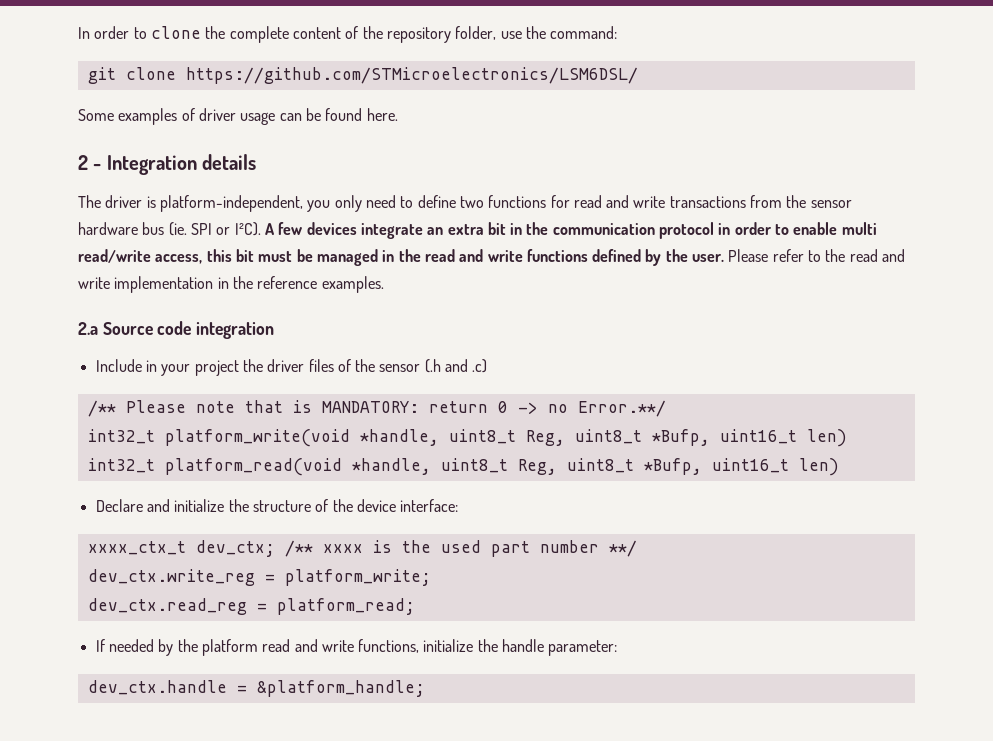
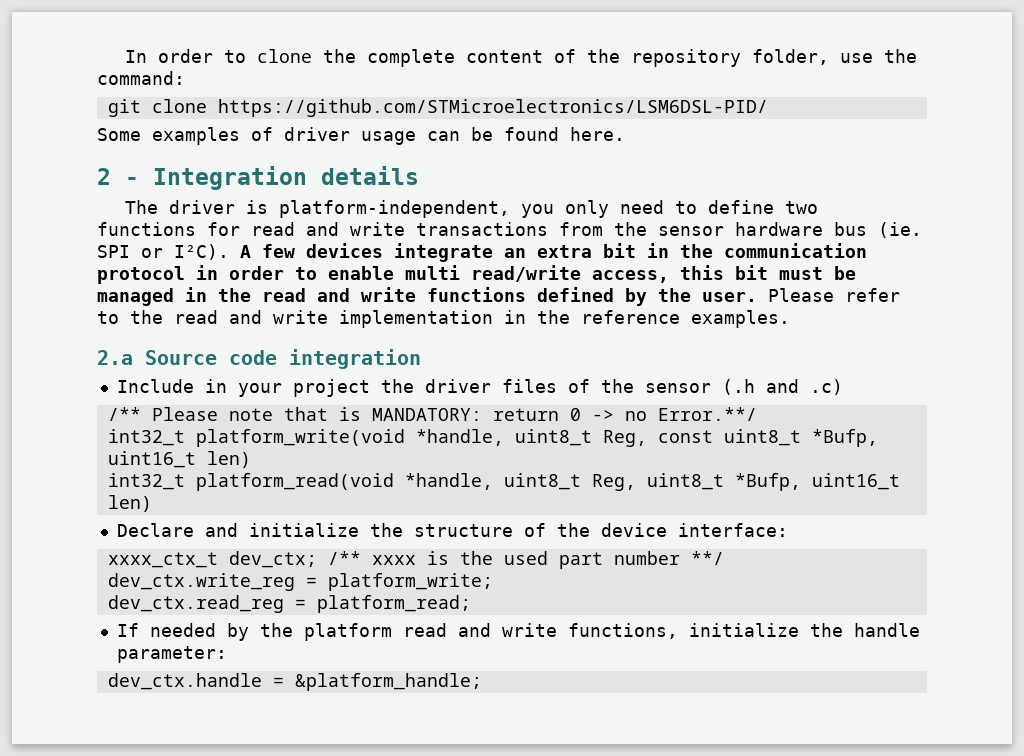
- git clone https://github.com/STMicroelectronics/LSM6DSL/
+ git clone https://github.com/STMicroelectronics/LSM6DSL-PID/
- int32_t platform_write(void *handle, uint8_t Reg, uint8_t *Bufp, uint16_t len)
+ int32_t platform_write(void *handle, uint8_t Reg, const uint8_t *Bufp, uint16_t len)

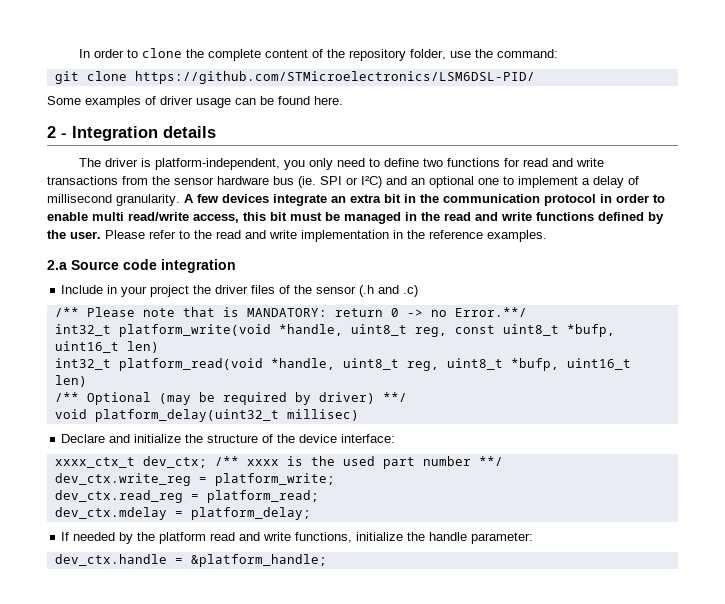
- The driver is platform-independent, you only need to define two functions for read and write transactions from the sensor hardware bus (ie. SPI or I²C).
+ The driver is platform-independent, you only need to define two functions for read and write transactions from the sensor hardware bus (ie. SPI or I²C) and an optional one to implement a delay of millisecond granularity.
- int32_t platform_write(void *handle, uint8_t Reg, const uint8_t *Bufp, uint16_t len)
+ int32_t platform_write(void *handle, uint8_t reg, const uint8_t *bufp, uint16_t len)
- int32_t platform_read(void *handle, uint8_t Reg, uint8_t *Bufp, uint16_t len)
+ int32_t platform_read(void *handle, uint8_t reg, uint8_t *bufp, uint16_t len)
+ /** Optional (may be required by driver) **/
+ void platform_delay(uint32_t millisec)
+ dev_ctx.mdelay = platform_delay;

